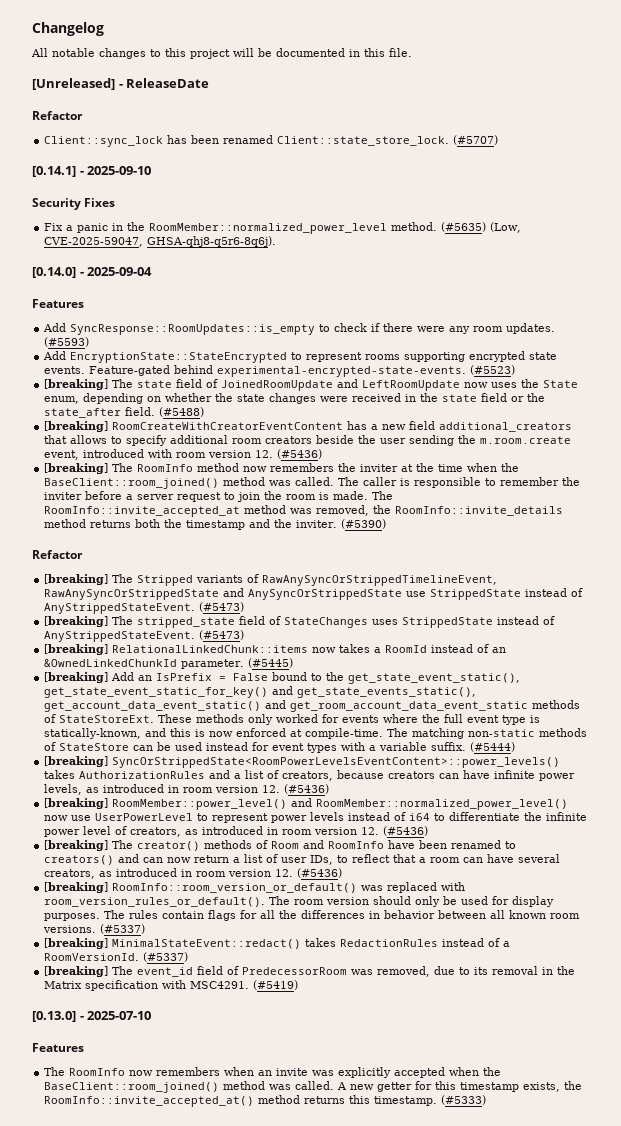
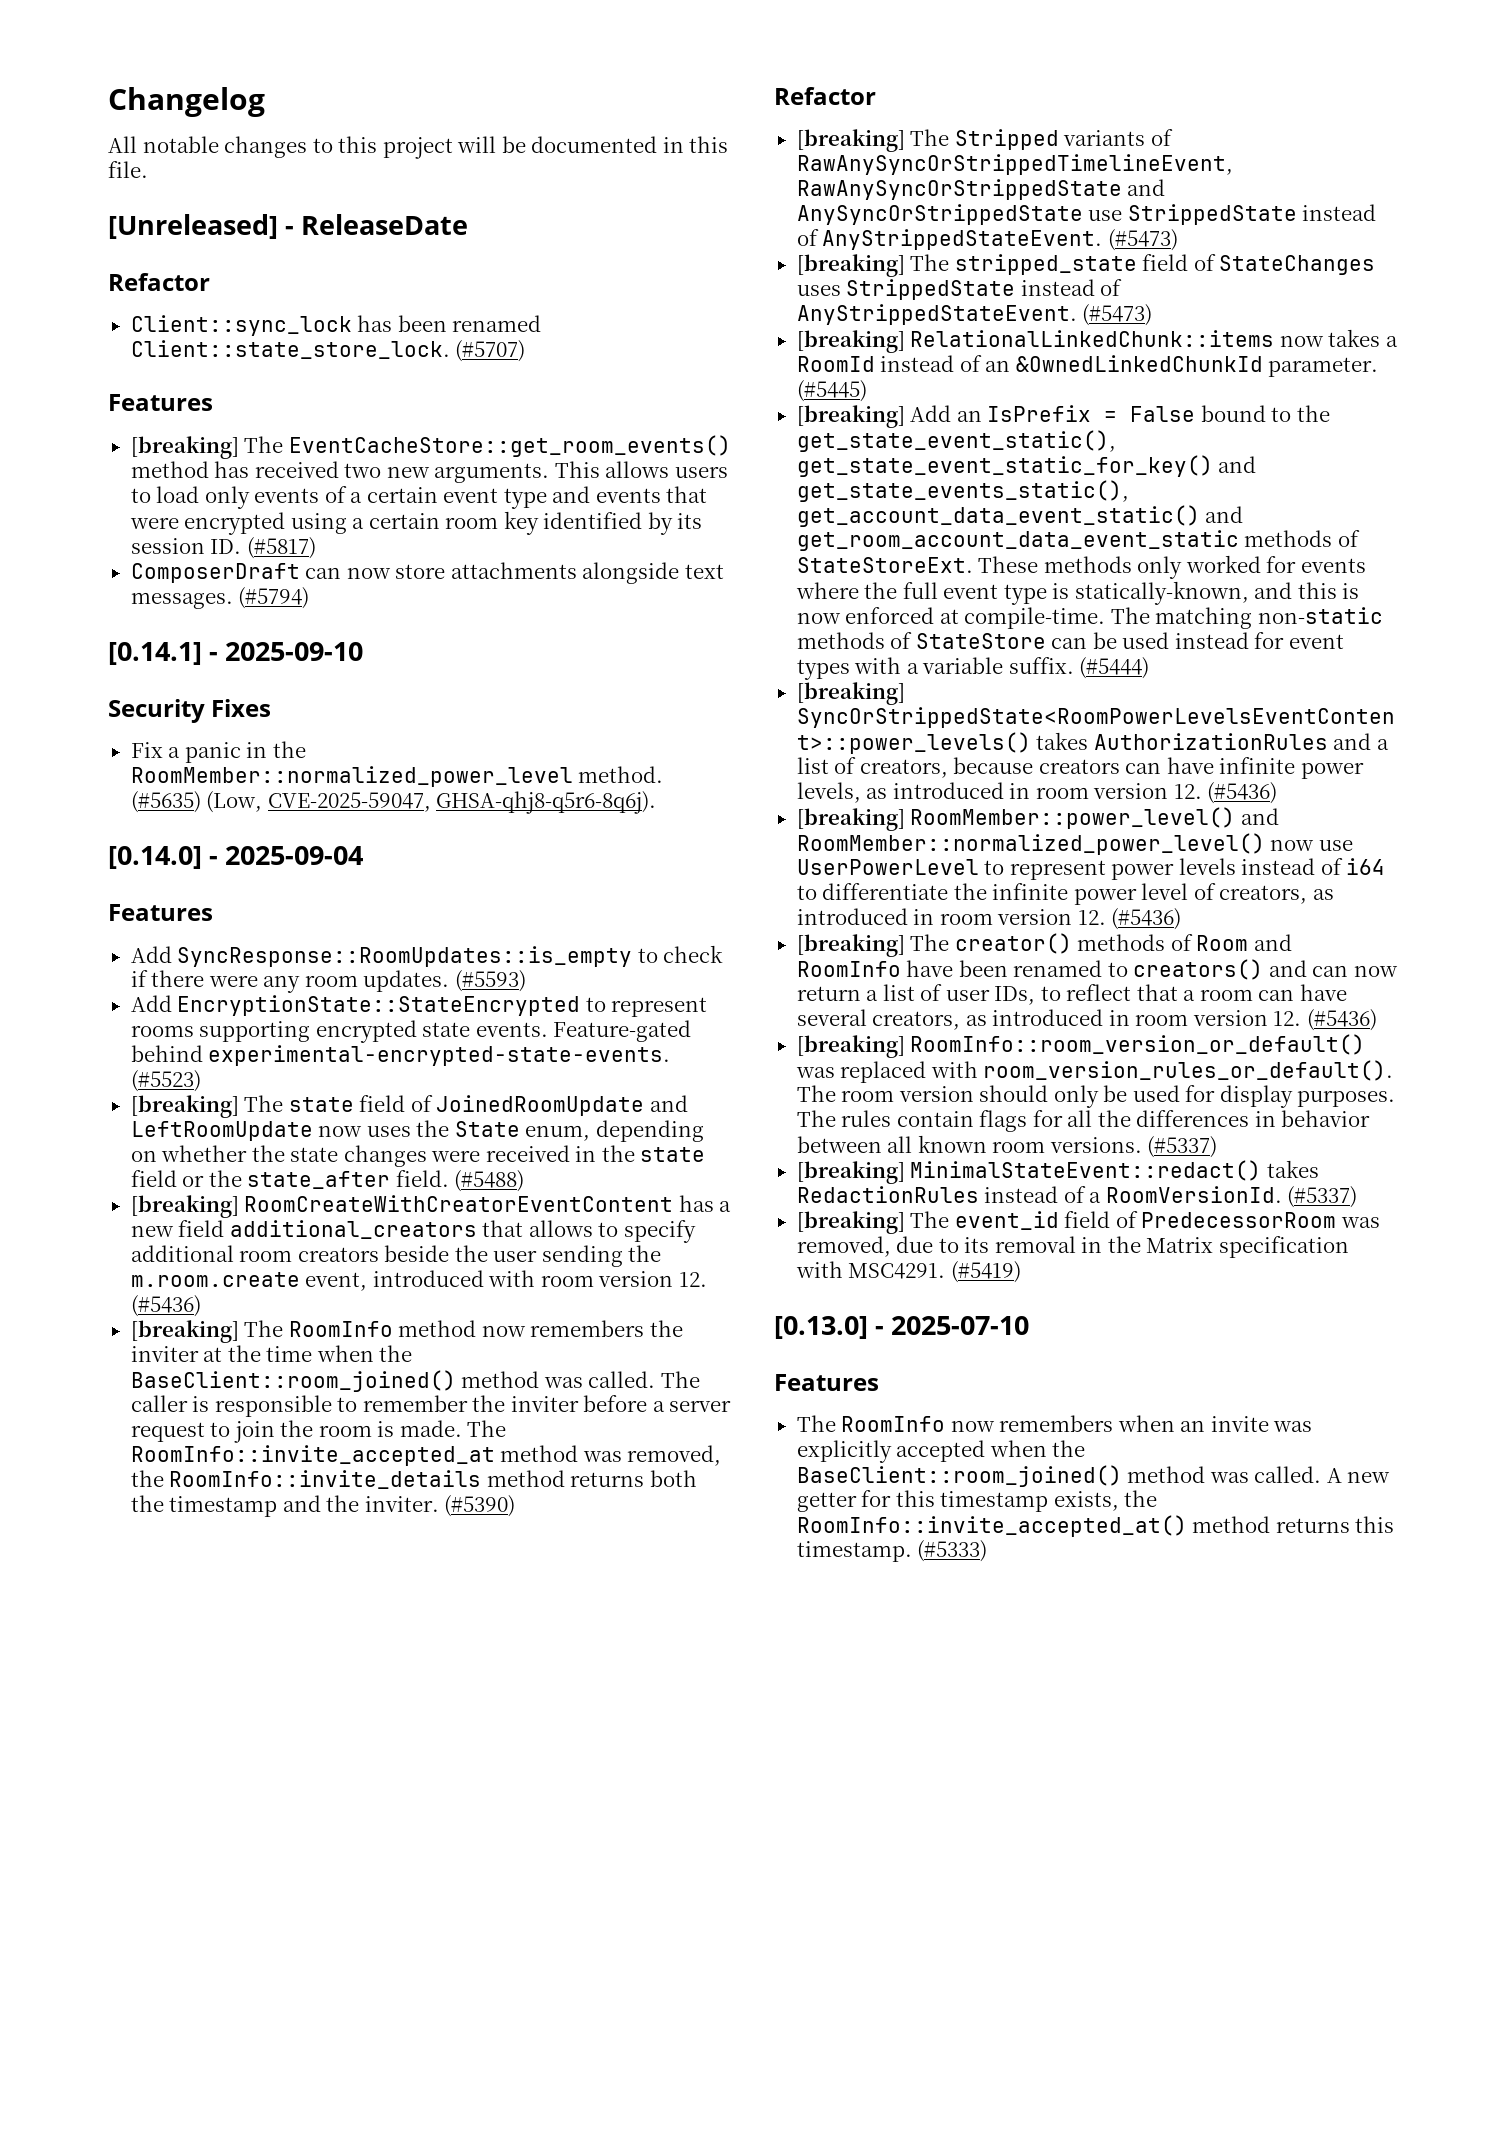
  (#5707)
+ Features
+ [breaking] The EventCacheStore::get_room_events() method has received two new arguments. This allows users to load only events of a certain event type and events that were encrypted using a certain room key identified by its session ID. (#5817)
+ ComposerDraft can now store attachments alongside text messages. (#5794)

